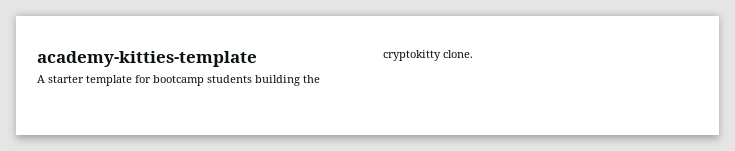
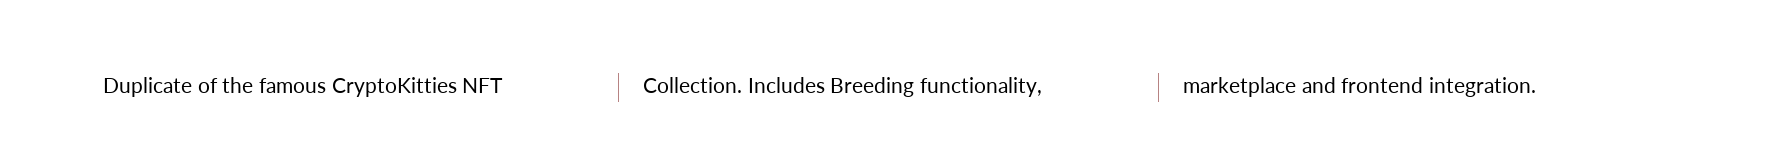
- academy-kitties-template
- A starter template for bootcamp students building the cryptokitty clone.
+ Duplicate of the famous CryptoKitties NFT Collection. Includes Breeding functionality, marketplace and frontend integration.

